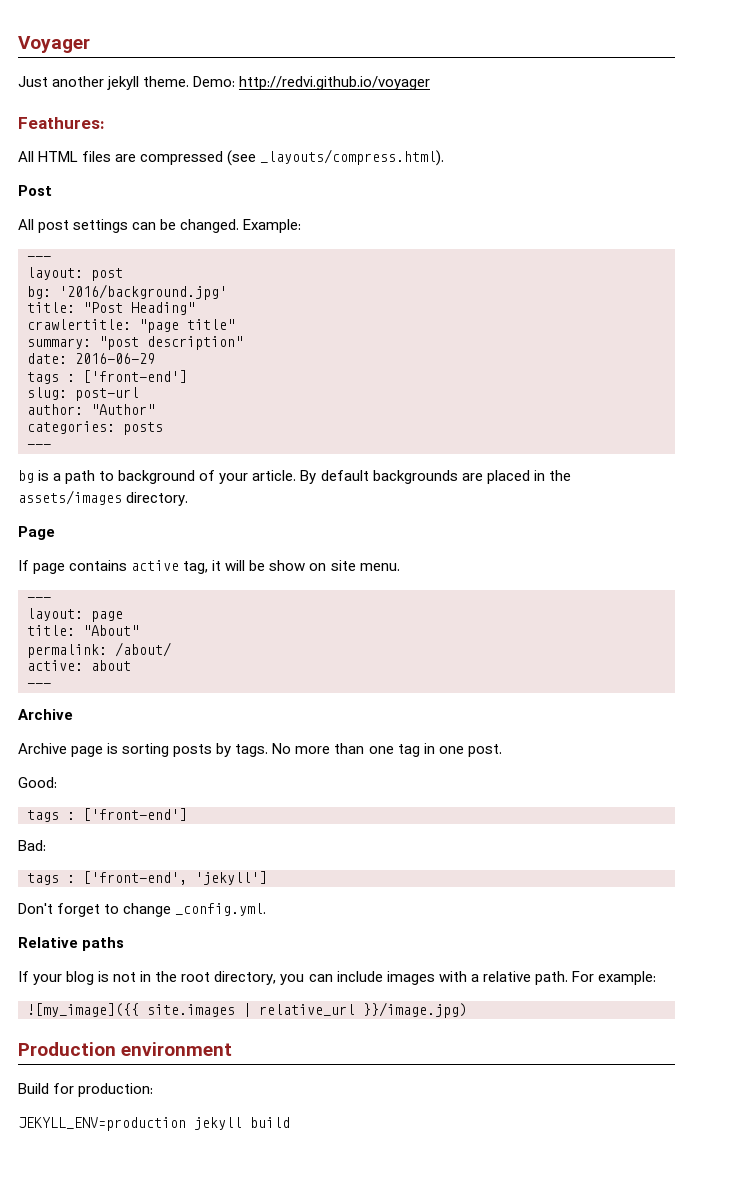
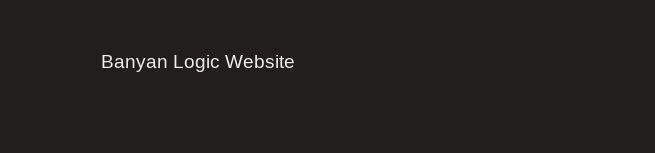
- Voyager
- Just another jekyll theme. Demo: http://redvi.github.io/voyager
- Feathures:
- All HTML files are compressed (see _layouts/compress.html).
- Post
- All post settings can be changed. Example:
- ---
- layout: post
- bg: '2016/background.jpg'
- title: "Post Heading"
- crawlertitle: "page title"
- summary: "post description"
- date: 2016-06-29
- tags : ['front-end']
- slug: post-url
- author: "Author"
- categories: posts
- ---
- bg is a path to background of your article. By default backgrounds are placed in the assets/images directory.
- Page
- If page contains active tag, it will be show on site menu.
- ---
- layout: page
- title: "About"
- permalink: /about/
- active: about
- ---
- Archive
- Archive page is sorting posts by tags. No more than one tag in one post.
- Good:
- tags : ['front-end']
- Bad:
- tags : ['front-end', 'jekyll']
- Don't forget to change _config.yml.
- Relative paths
- If your blog is not in the root directory, you can include images with a relative path. For example:
- ![my_image]({{ site.images | relative_url }}/image.jpg)
- Production environment
- Build for production:
- JEKYLL_ENV=production jekyll build
+ Banyan Logic Website

